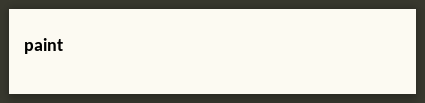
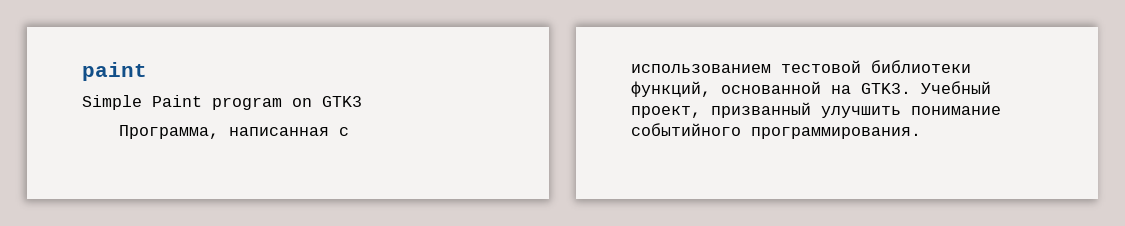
+ Simple Paint program on GTK3
+ Программа, написанная с использованием тестовой библиотеки функций, основанной на GTK3. Учебный проект, призванный улучшить понимание событийного программирования.

